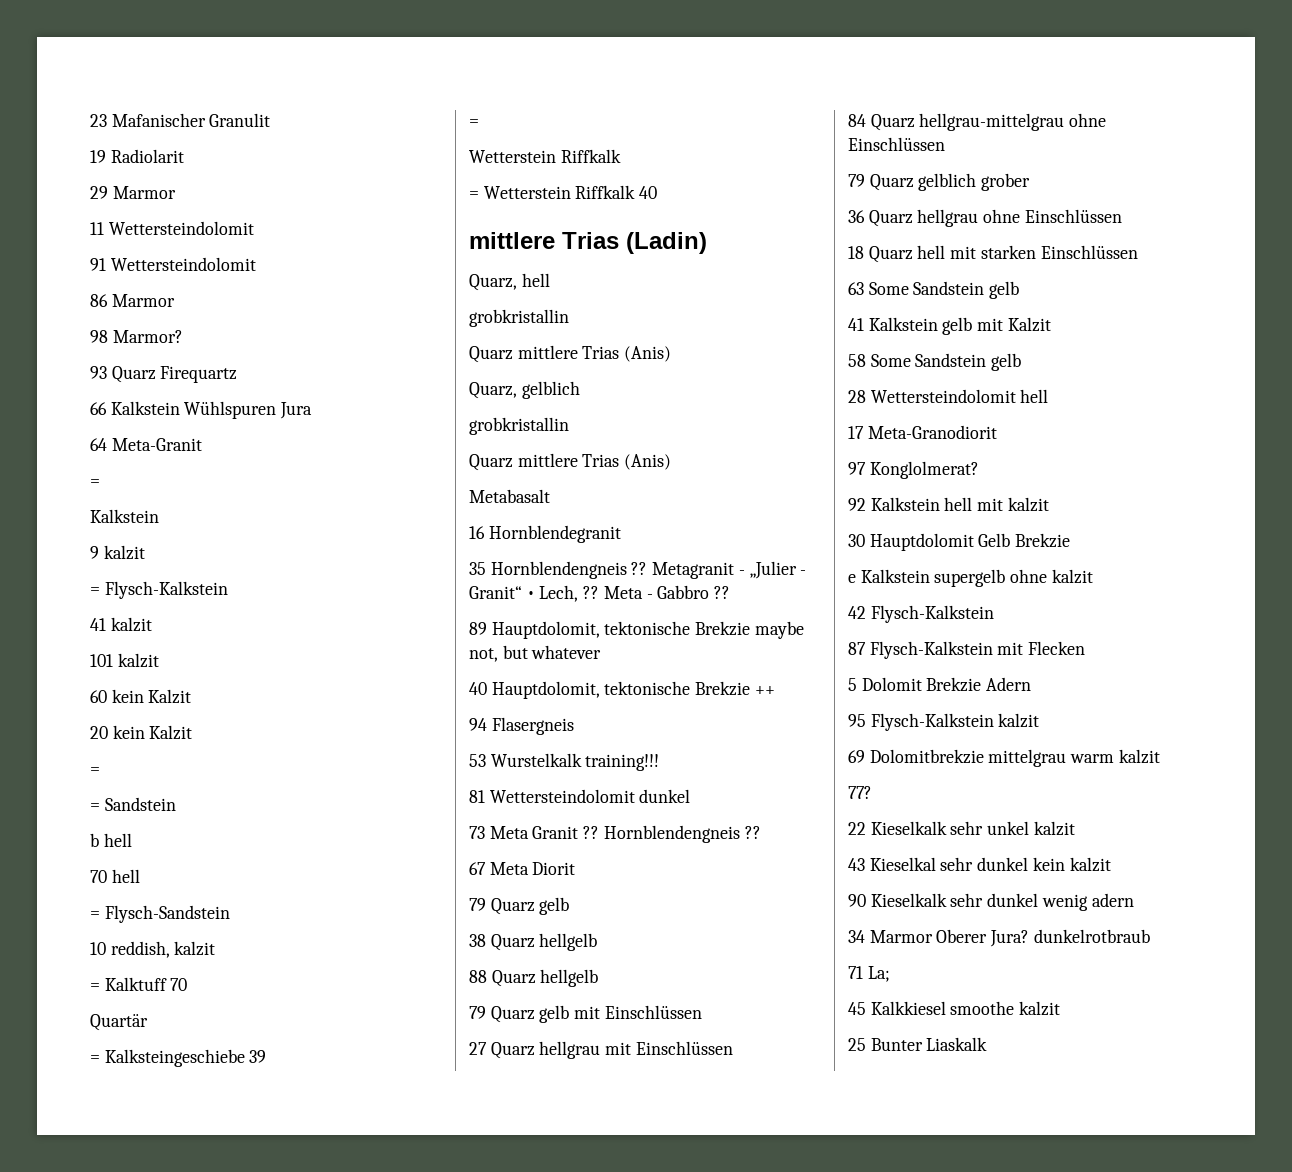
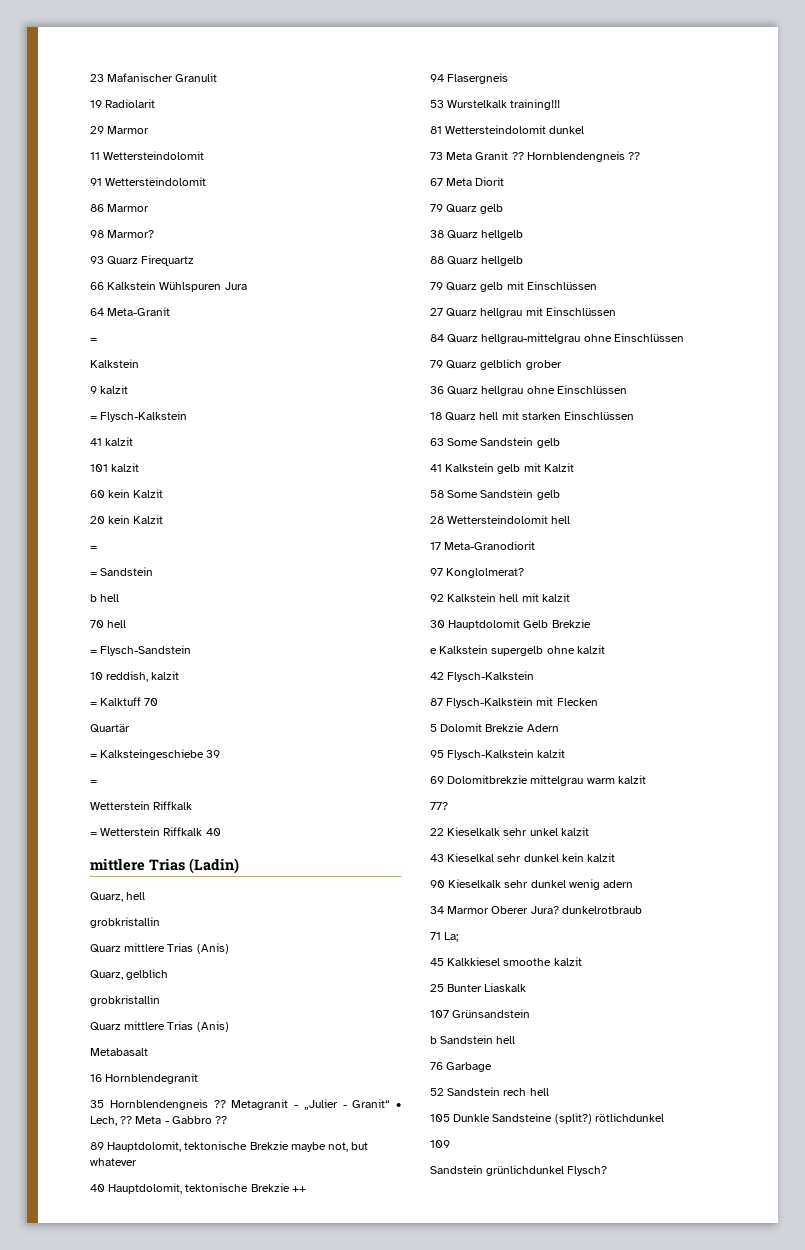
+ 107 Grünsandstein
+ b Sandstein hell
+ 76 Garbage
+ 52 Sandstein rech hell
+ 105 Dunkle Sandsteine (split?) rötlichdunkel
+ 109
+ Sandstein grünlichdunkel Flysch?

